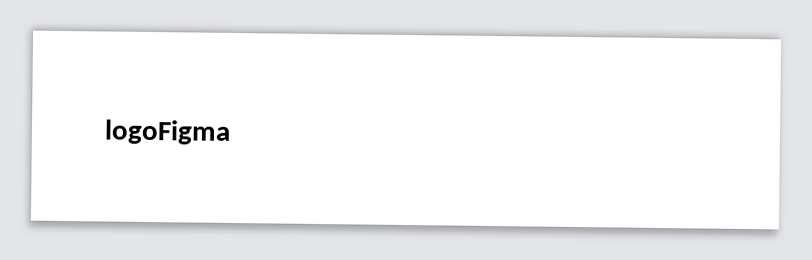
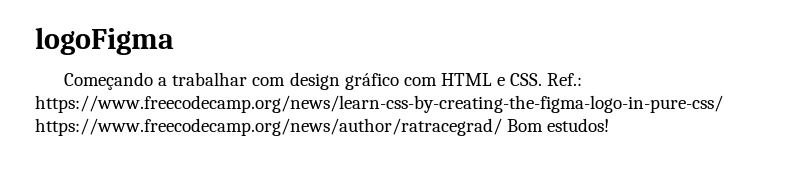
+ Começando a trabalhar com design gráfico com HTML e CSS. Ref.: https://www.freecodecamp.org/news/learn-css-by-creating-the-figma-logo-in-pure-css/ https://www.freecodecamp.org/news/author/ratracegrad/ Bom estudos!

